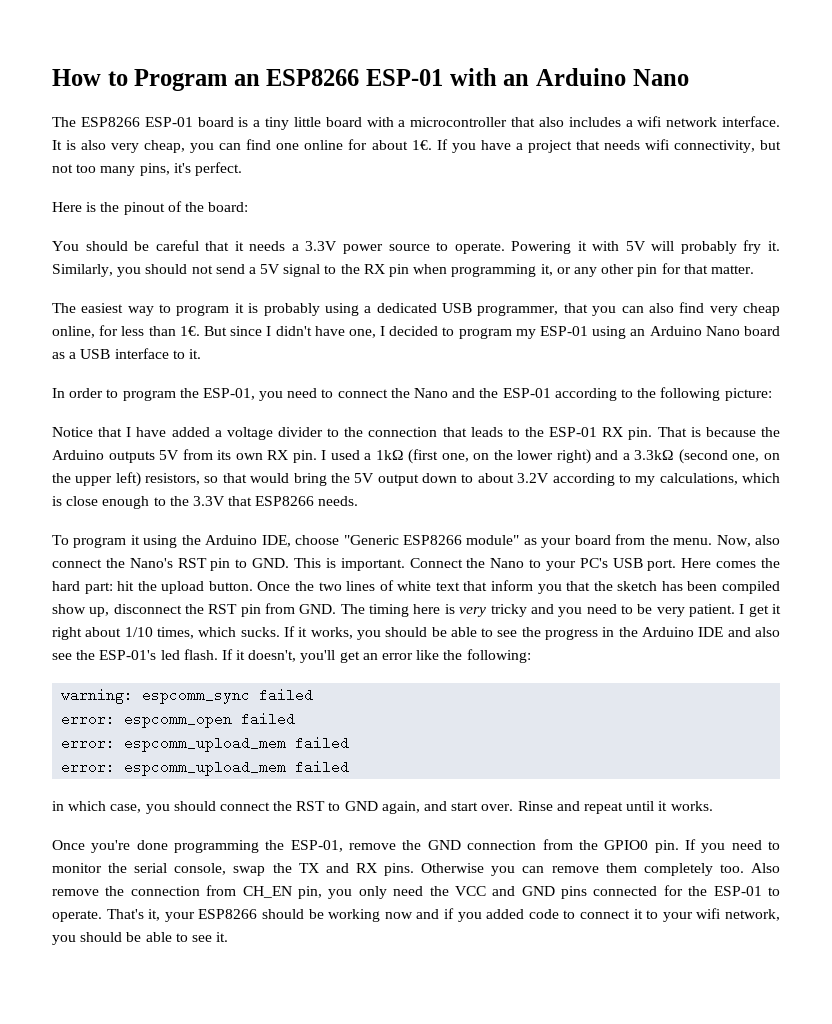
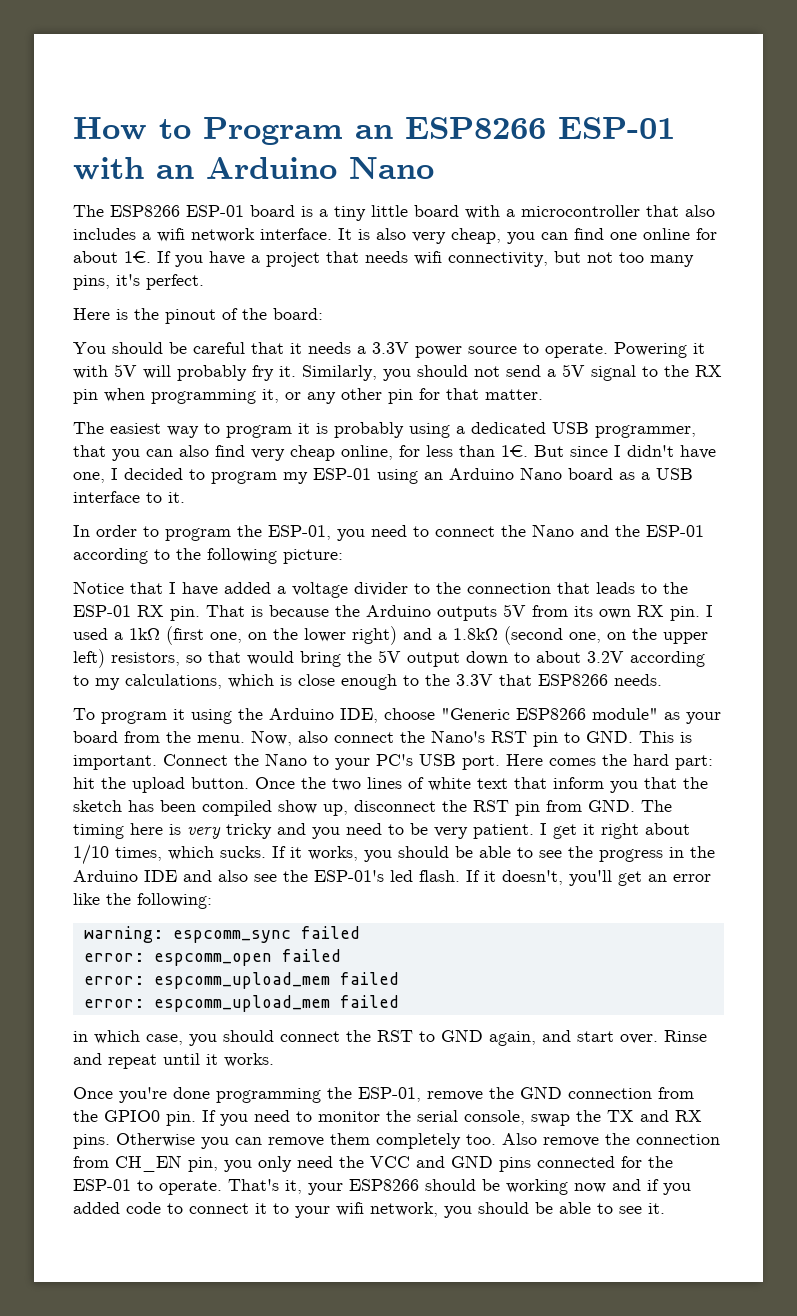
- I used a 1kΩ (first one, on the lower right) and a 3.3kΩ (second one, on the upper left) resistors, so that would bring the 5V output down to about 3.2V according to my calculations, which is close enough to the 3.3V that ESP8266 needs.
+ I used a 1kΩ (first one, on the lower right) and a 1.8kΩ (second one, on the upper left) resistors, so that would bring the 5V output down to about 3.2V according to my calculations, which is close enough to the 3.3V that ESP8266 needs.

